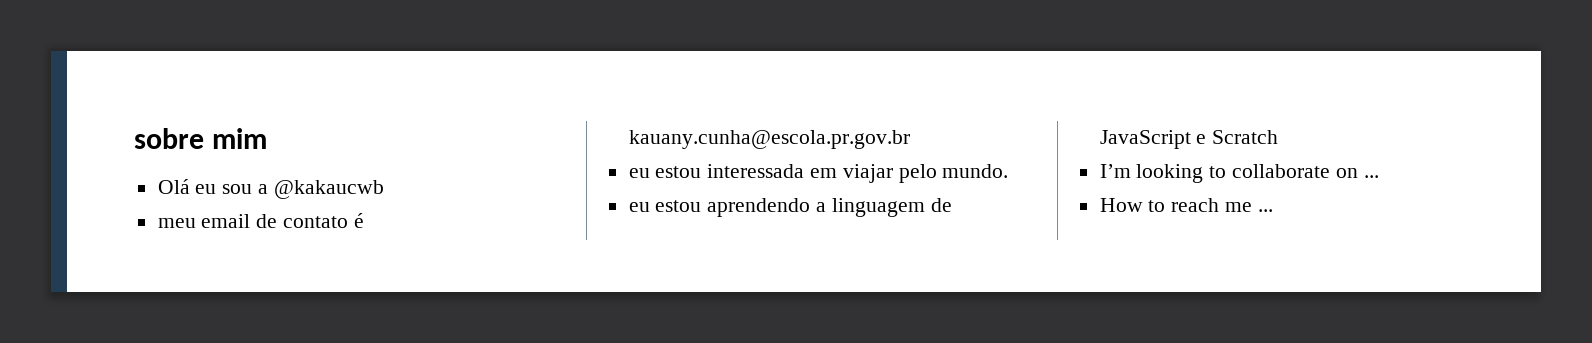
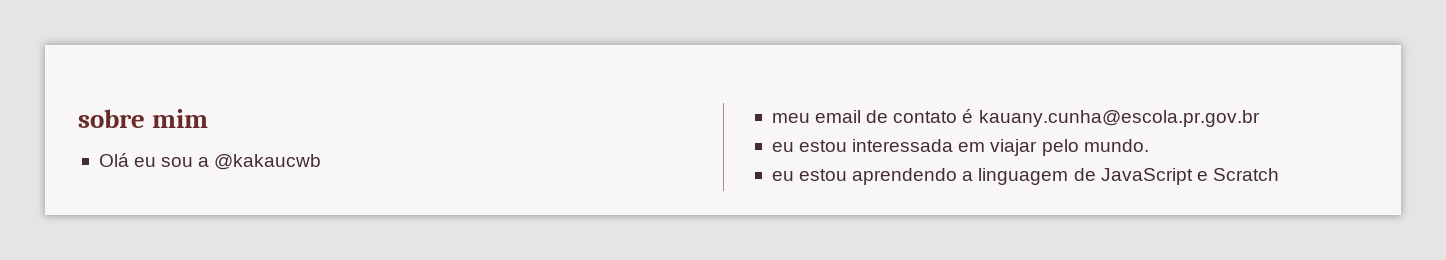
- I’m looking to collaborate on ...
- How to reach me ...

